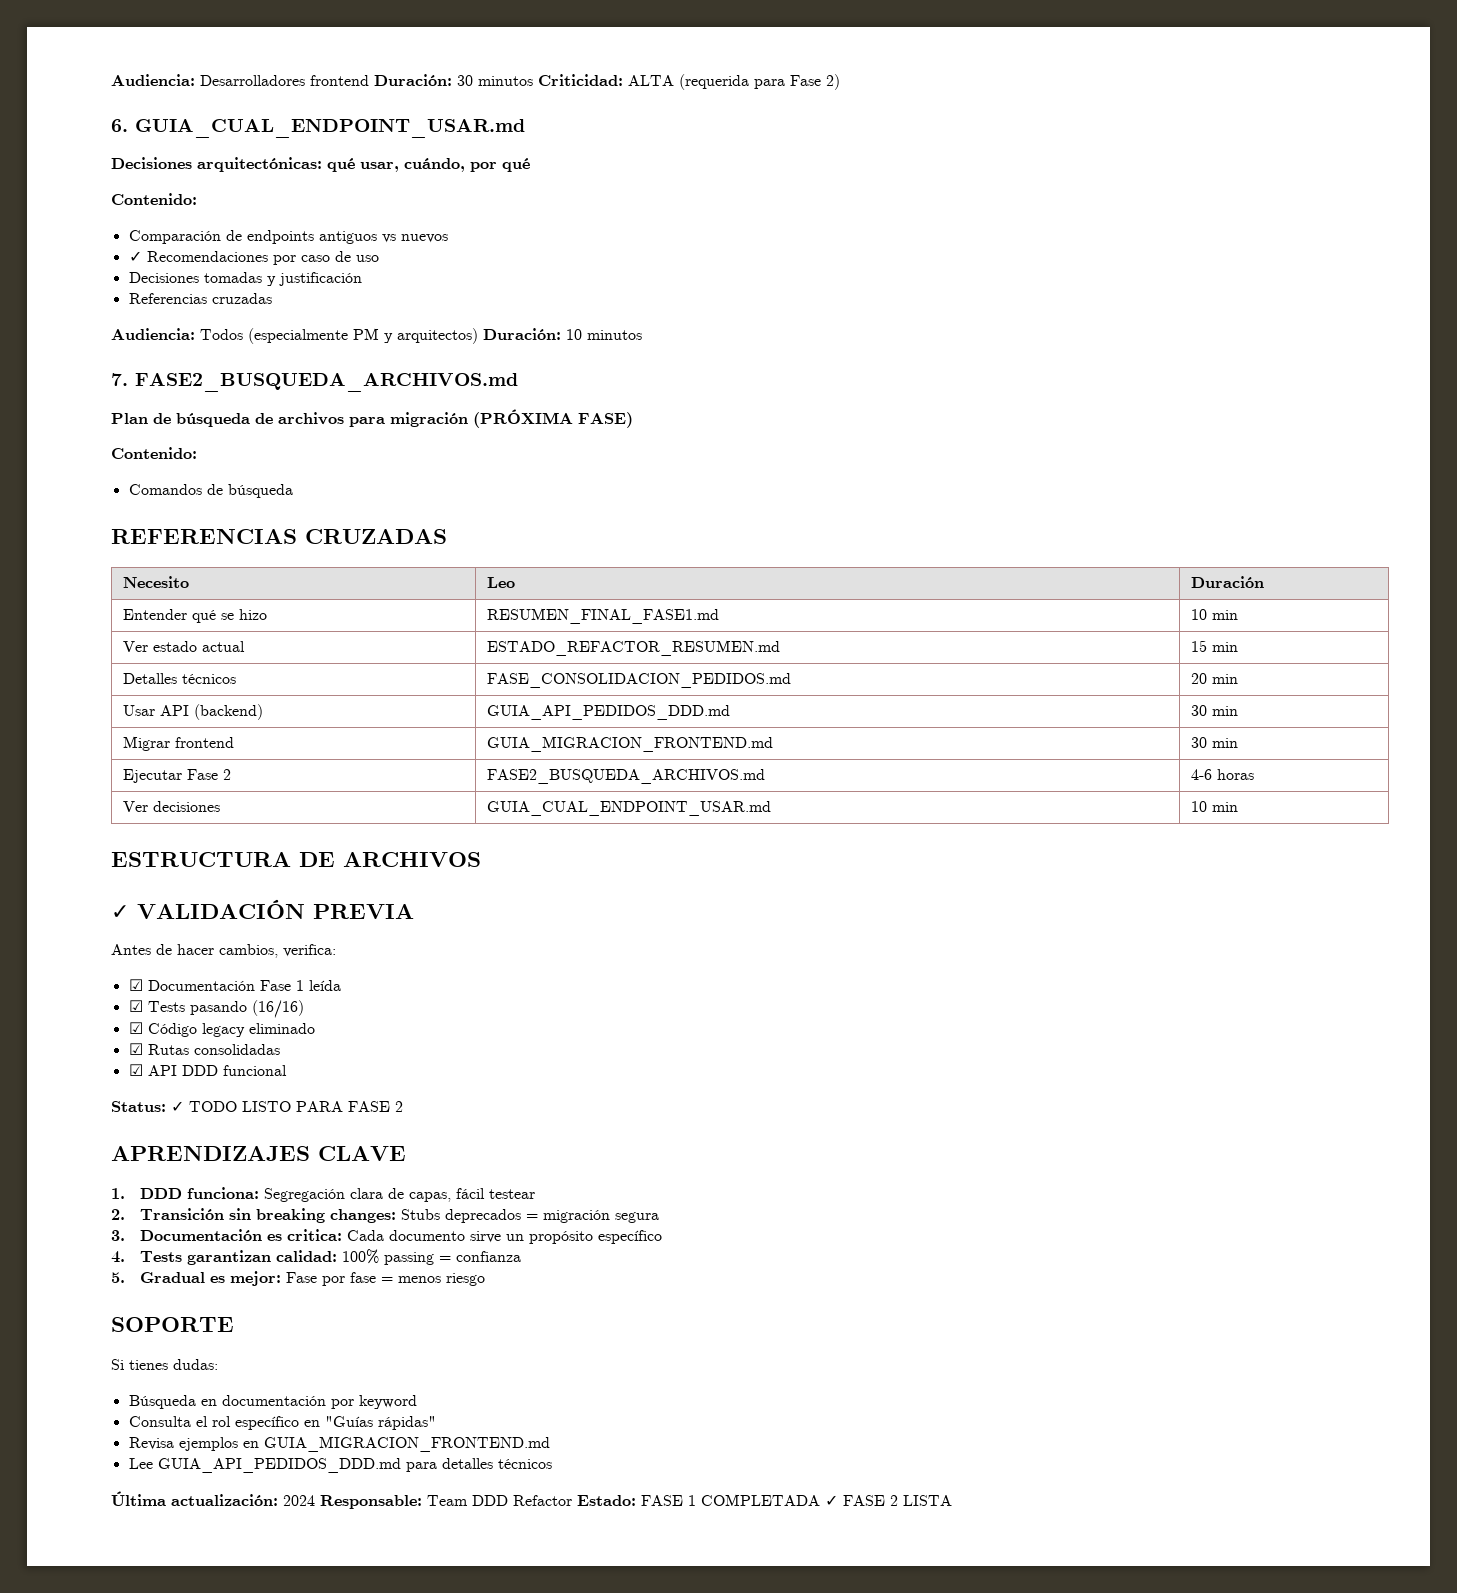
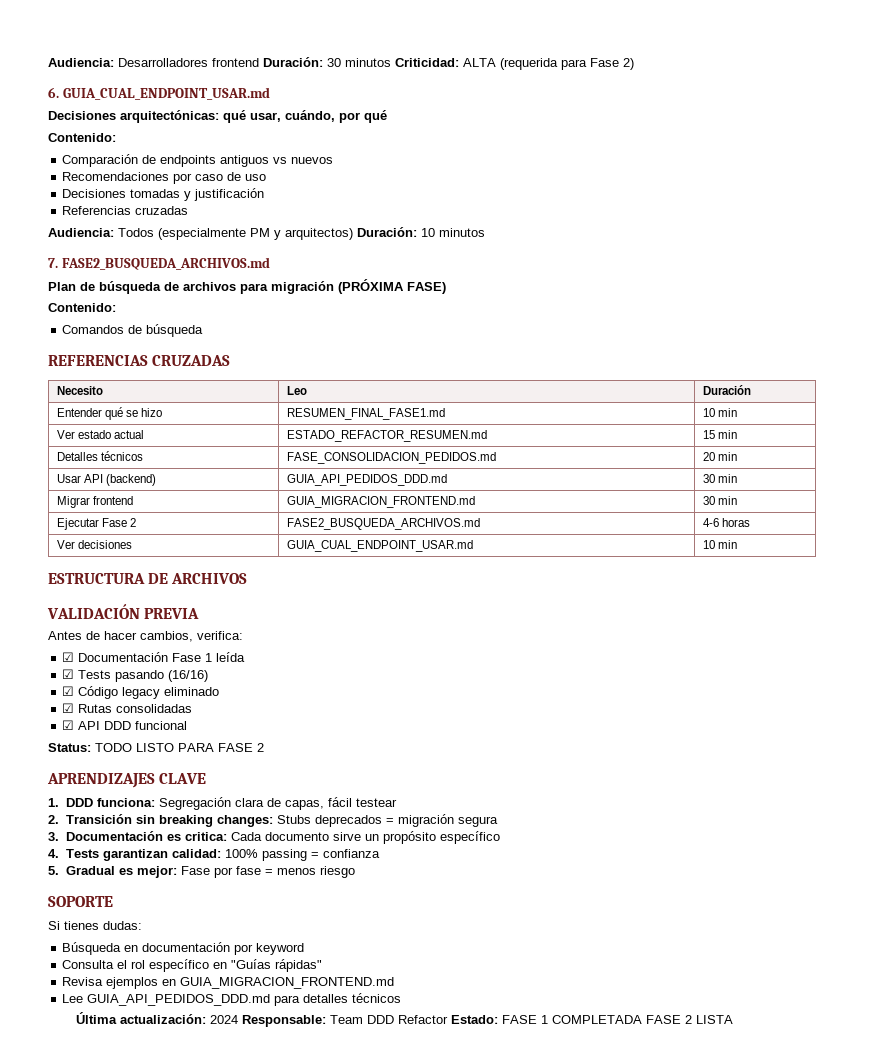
- ✓ Recomendaciones por caso de uso
+ Recomendaciones por caso de uso
- ✓ VALIDACIÓN PREVIA
+ VALIDACIÓN PREVIA
- Status: ✓ TODO LISTO PARA FASE 2
+ Status: TODO LISTO PARA FASE 2
- Última actualización: 2024 Responsable: Team DDD Refactor Estado: FASE 1 COMPLETADA ✓ FASE 2 LISTA
+ Última actualización: 2024 Responsable: Team DDD Refactor Estado: FASE 1 COMPLETADA FASE 2 LISTA

